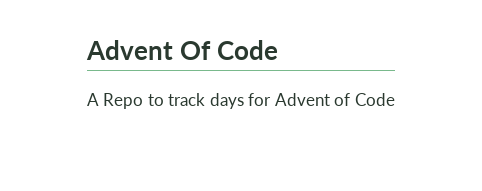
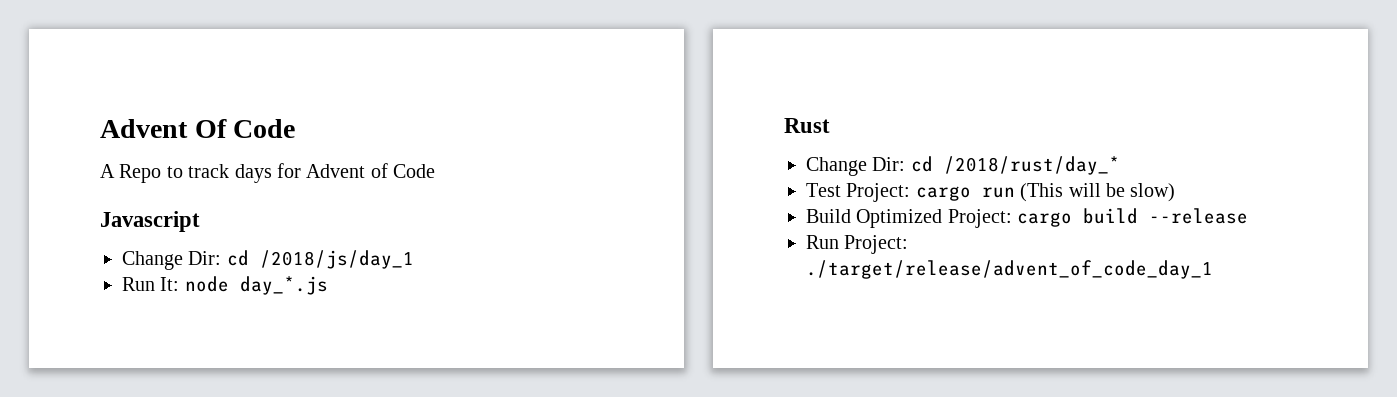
+ Javascript
+ Change Dir: cd /2018/js/day_1
+ Run It: node day_*.js
+ Rust
+ Change Dir: cd /2018/rust/day_*
+ Test Project: cargo run (This will be slow)
+ Build Optimized Project: cargo build --release
+ Run Project: ./target/release/advent_of_code_day_1

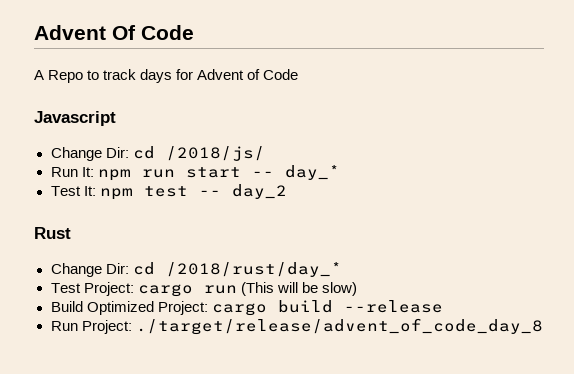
- Change Dir: cd /2018/js/day_1
+ Change Dir: cd /2018/js/
- Run It: node day_*.js
+ Run It: npm run start -- day_*
+ Test It: npm test -- day_2
- Run Project: ./target/release/advent_of_code_day_1
+ Run Project: ./target/release/advent_of_code_day_8

